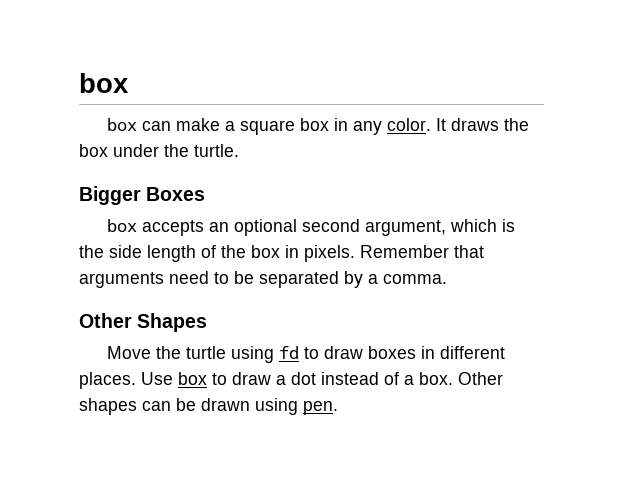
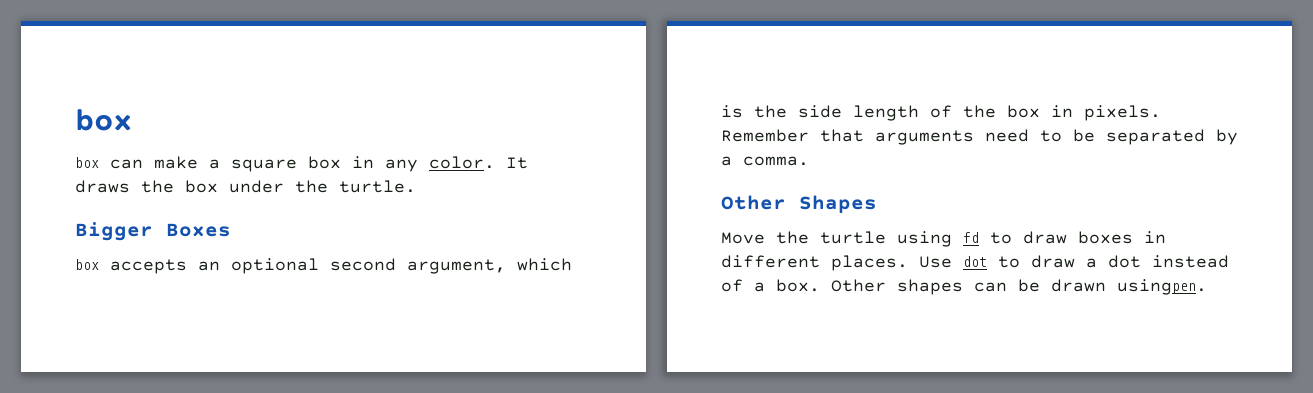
- Use box to draw a dot instead of a box.
+ Use dot to draw a dot instead of a box.
- Other shapes can be drawn using pen.
+ Other shapes can be drawn usingpen.

